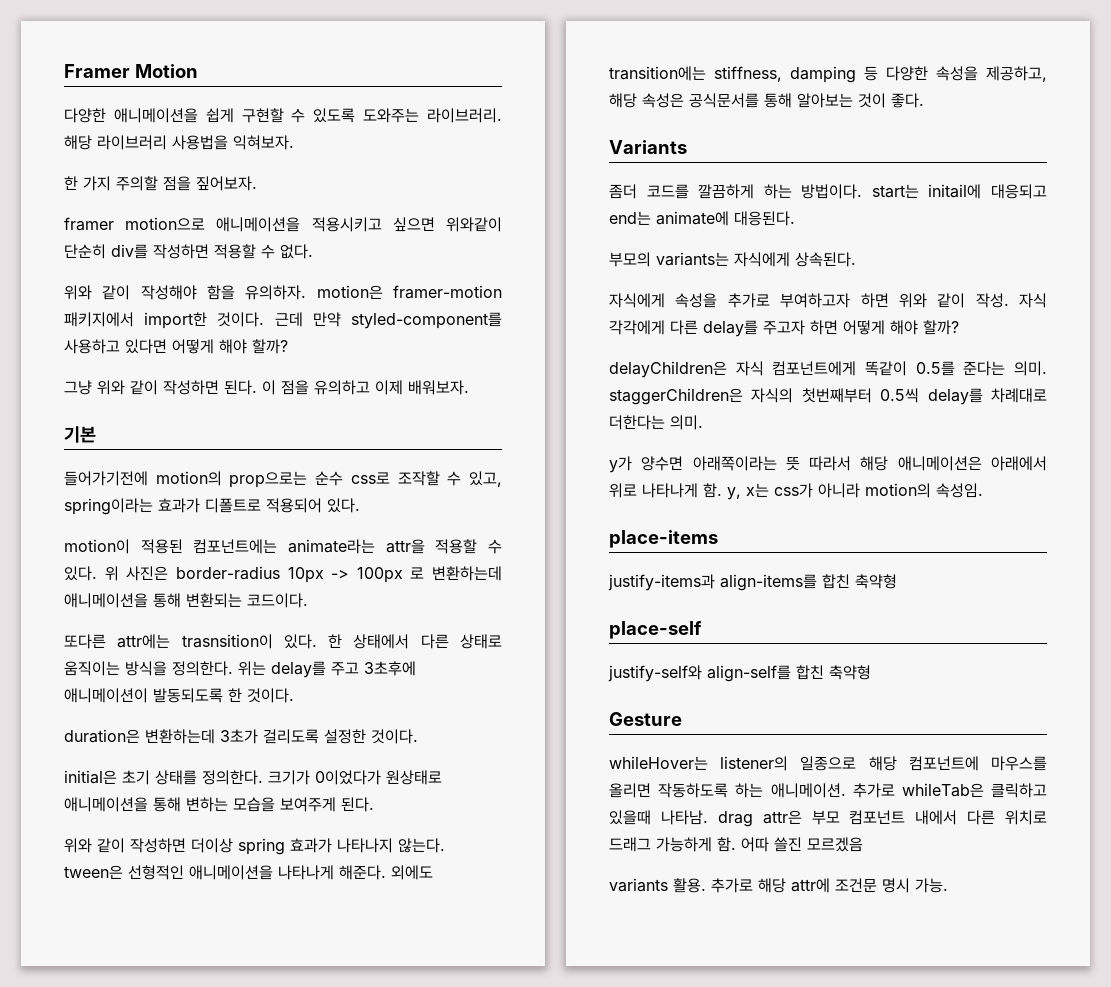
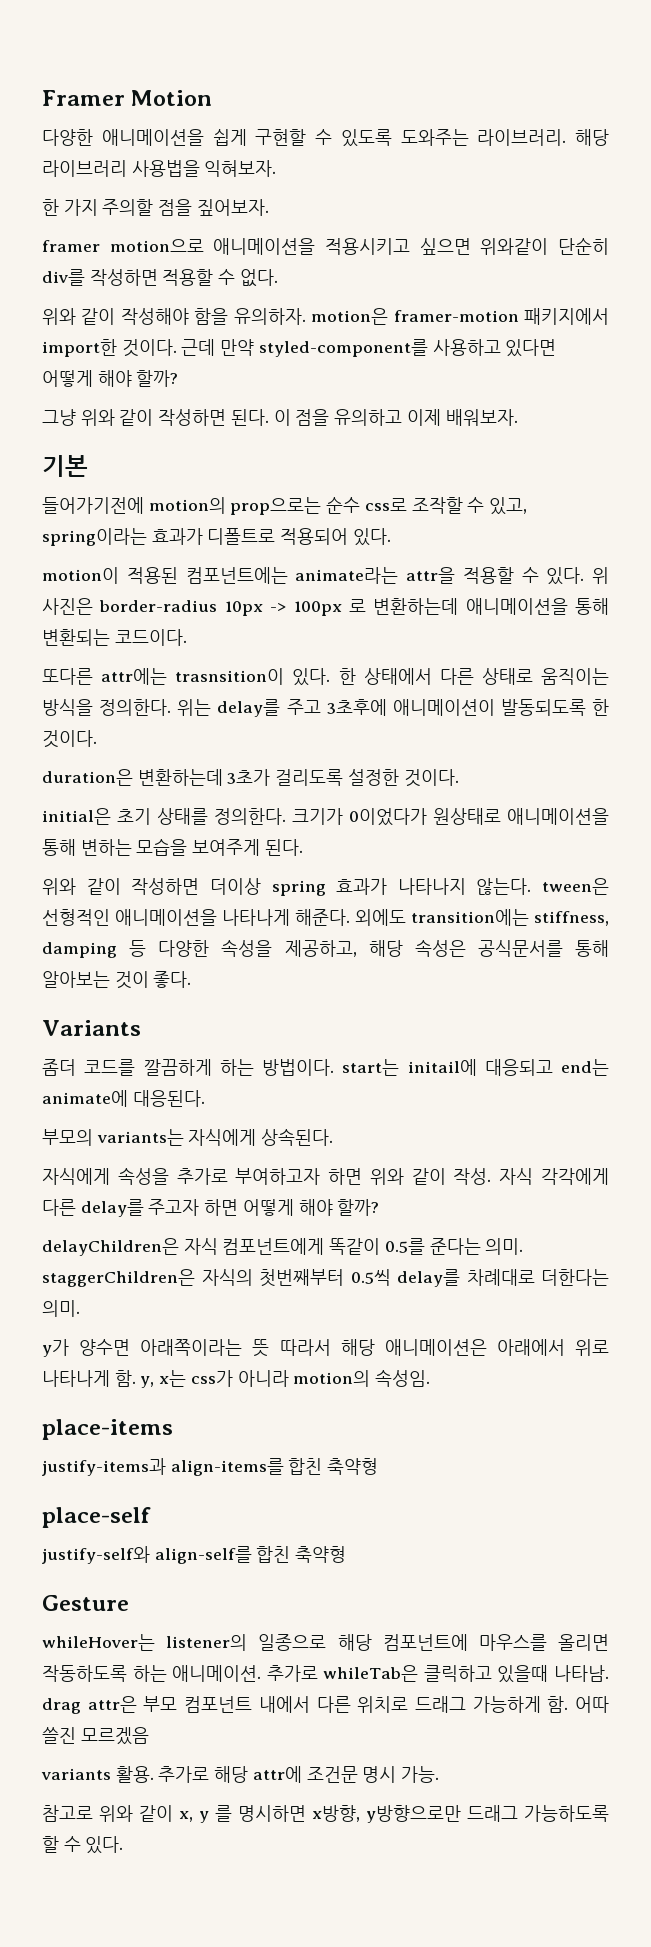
+ 참고로 위와 같이 x, y 를 명시하면 x방향, y방향으로만 드래그 가능하도록 할 수 있다.

